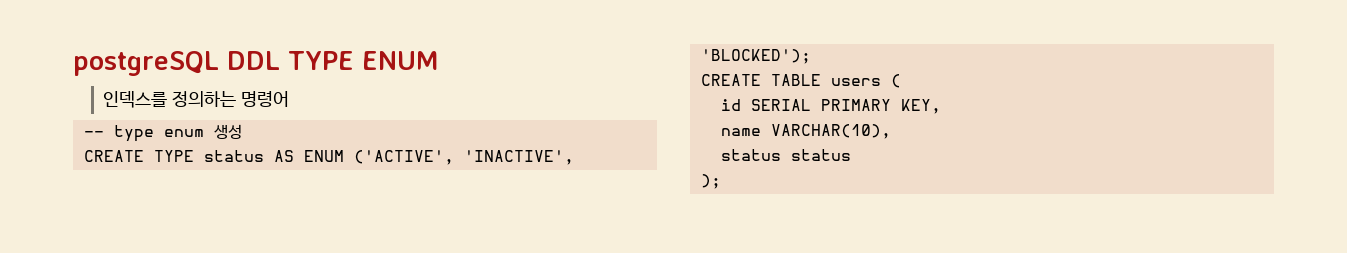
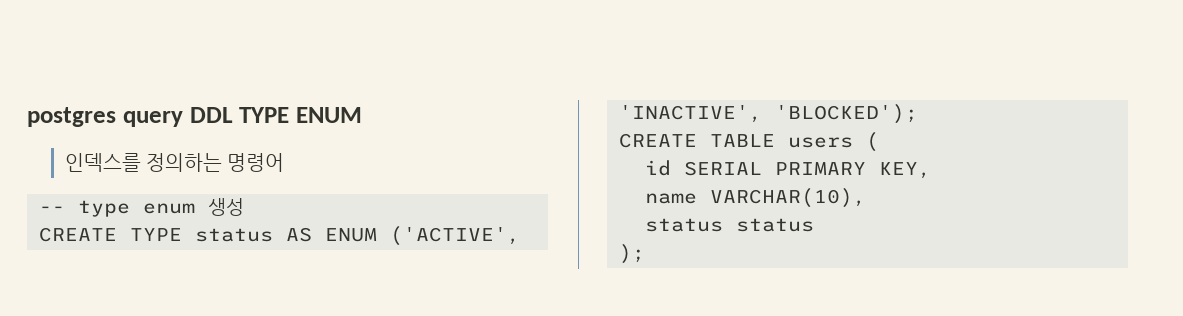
- postgreSQL DDL TYPE ENUM
+ postgres query DDL TYPE ENUM

